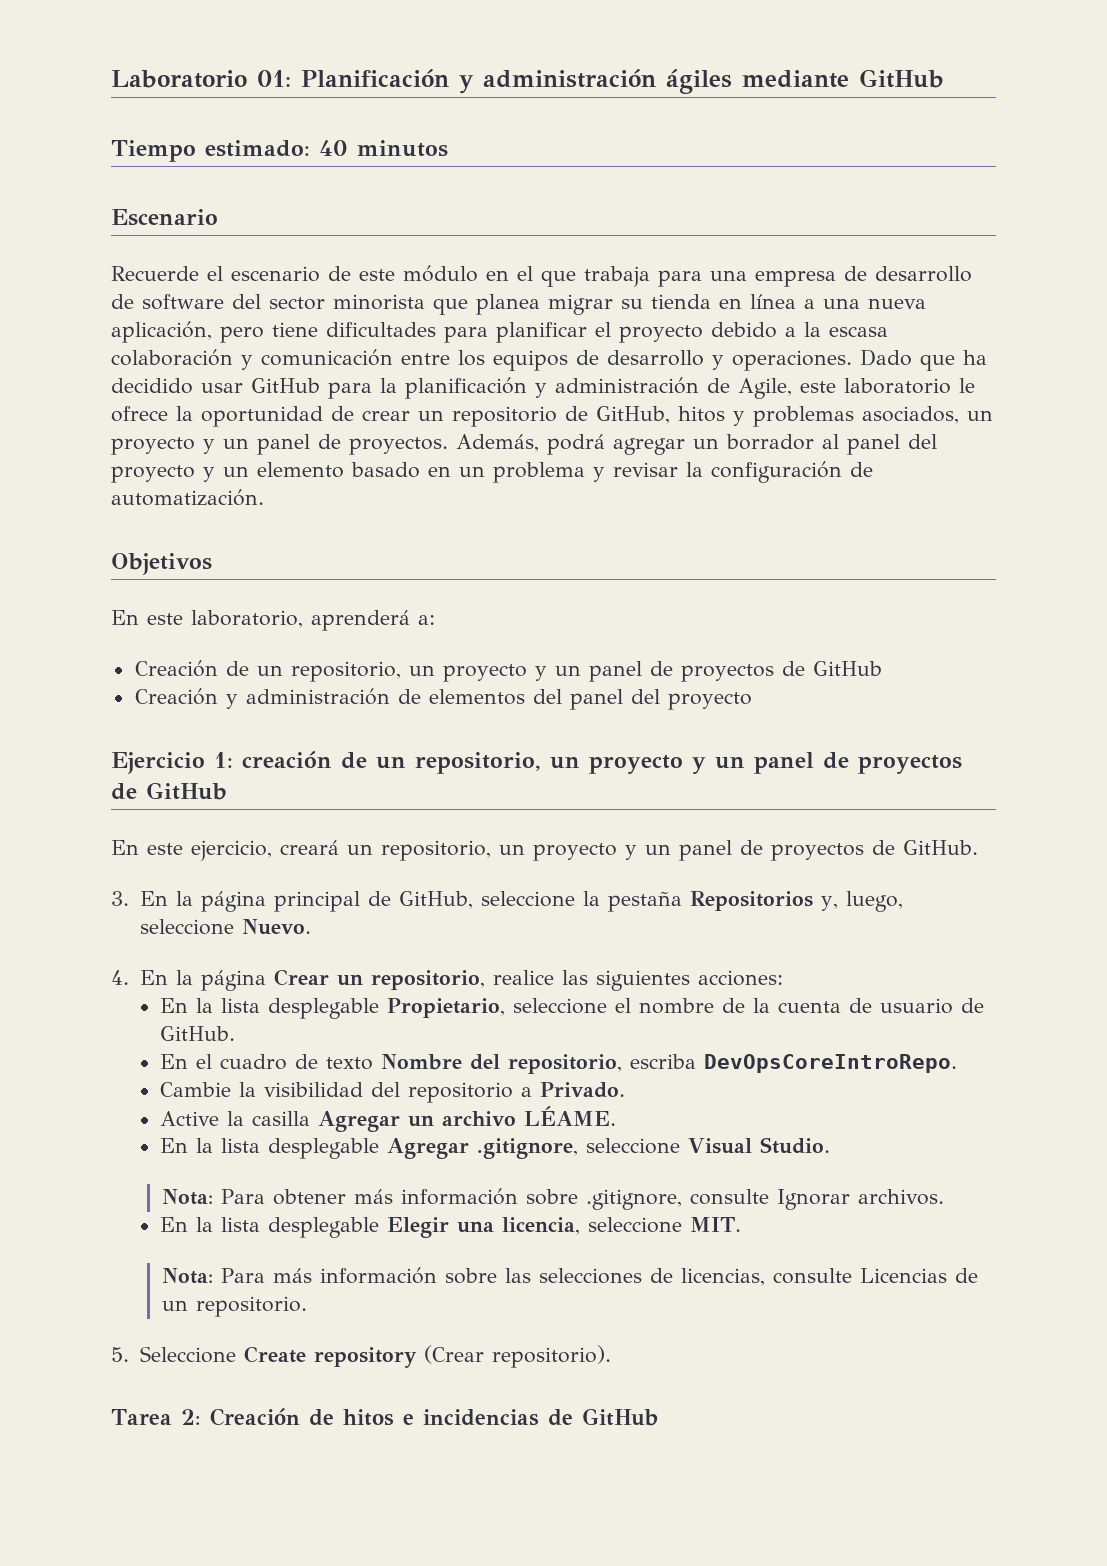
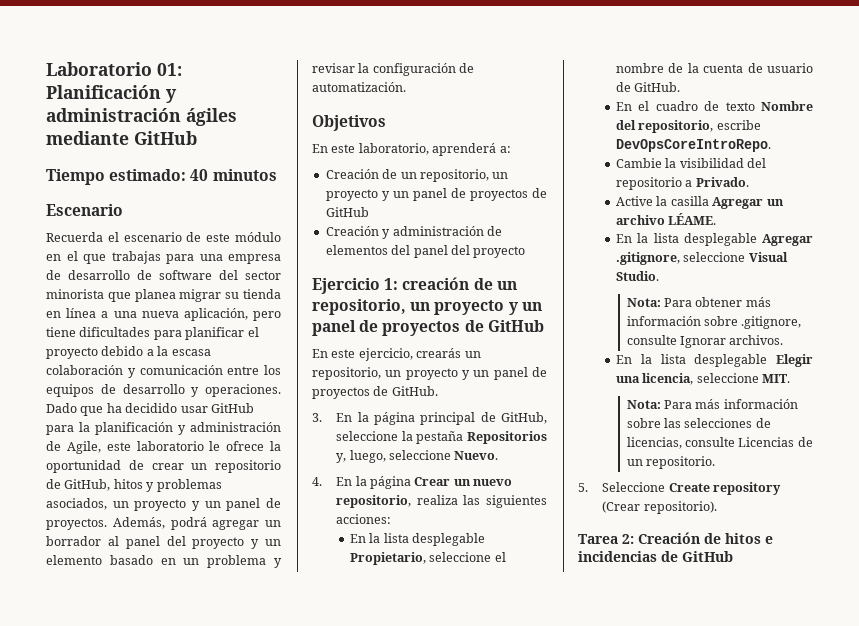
- Recuerde el escenario de este módulo en el que trabaja para una empresa de desarrollo de software del sector minorista que planea migrar su tienda en línea a una nueva aplicación, pero tiene dificultades para planificar el proyecto debido a la escasa colaboración y comunicación entre los equipos de desarrollo y operaciones.
+ Recuerda el escenario de este módulo en el que trabajas para una empresa de desarrollo de software del sector minorista que planea migrar su tienda en línea a una nueva aplicación, pero tiene dificultades para planificar el proyecto debido a la escasa colaboración y comunicación entre los equipos de desarrollo y operaciones.
- En este ejercicio, creará un repositorio, un proyecto y un panel de proyectos de GitHub.
+ En este ejercicio, crearás un repositorio, un proyecto y un panel de proyectos de GitHub.
- 4. En la página Crear un repositorio, realice las siguientes acciones:
+ 4. En la página Crear un nuevo repositorio, realiza las siguientes acciones:
- En el cuadro de texto Nombre del repositorio, escriba DevOpsCoreIntroRepo.
+ En el cuadro de texto Nombre del repositorio, escribe DevOpsCoreIntroRepo.

